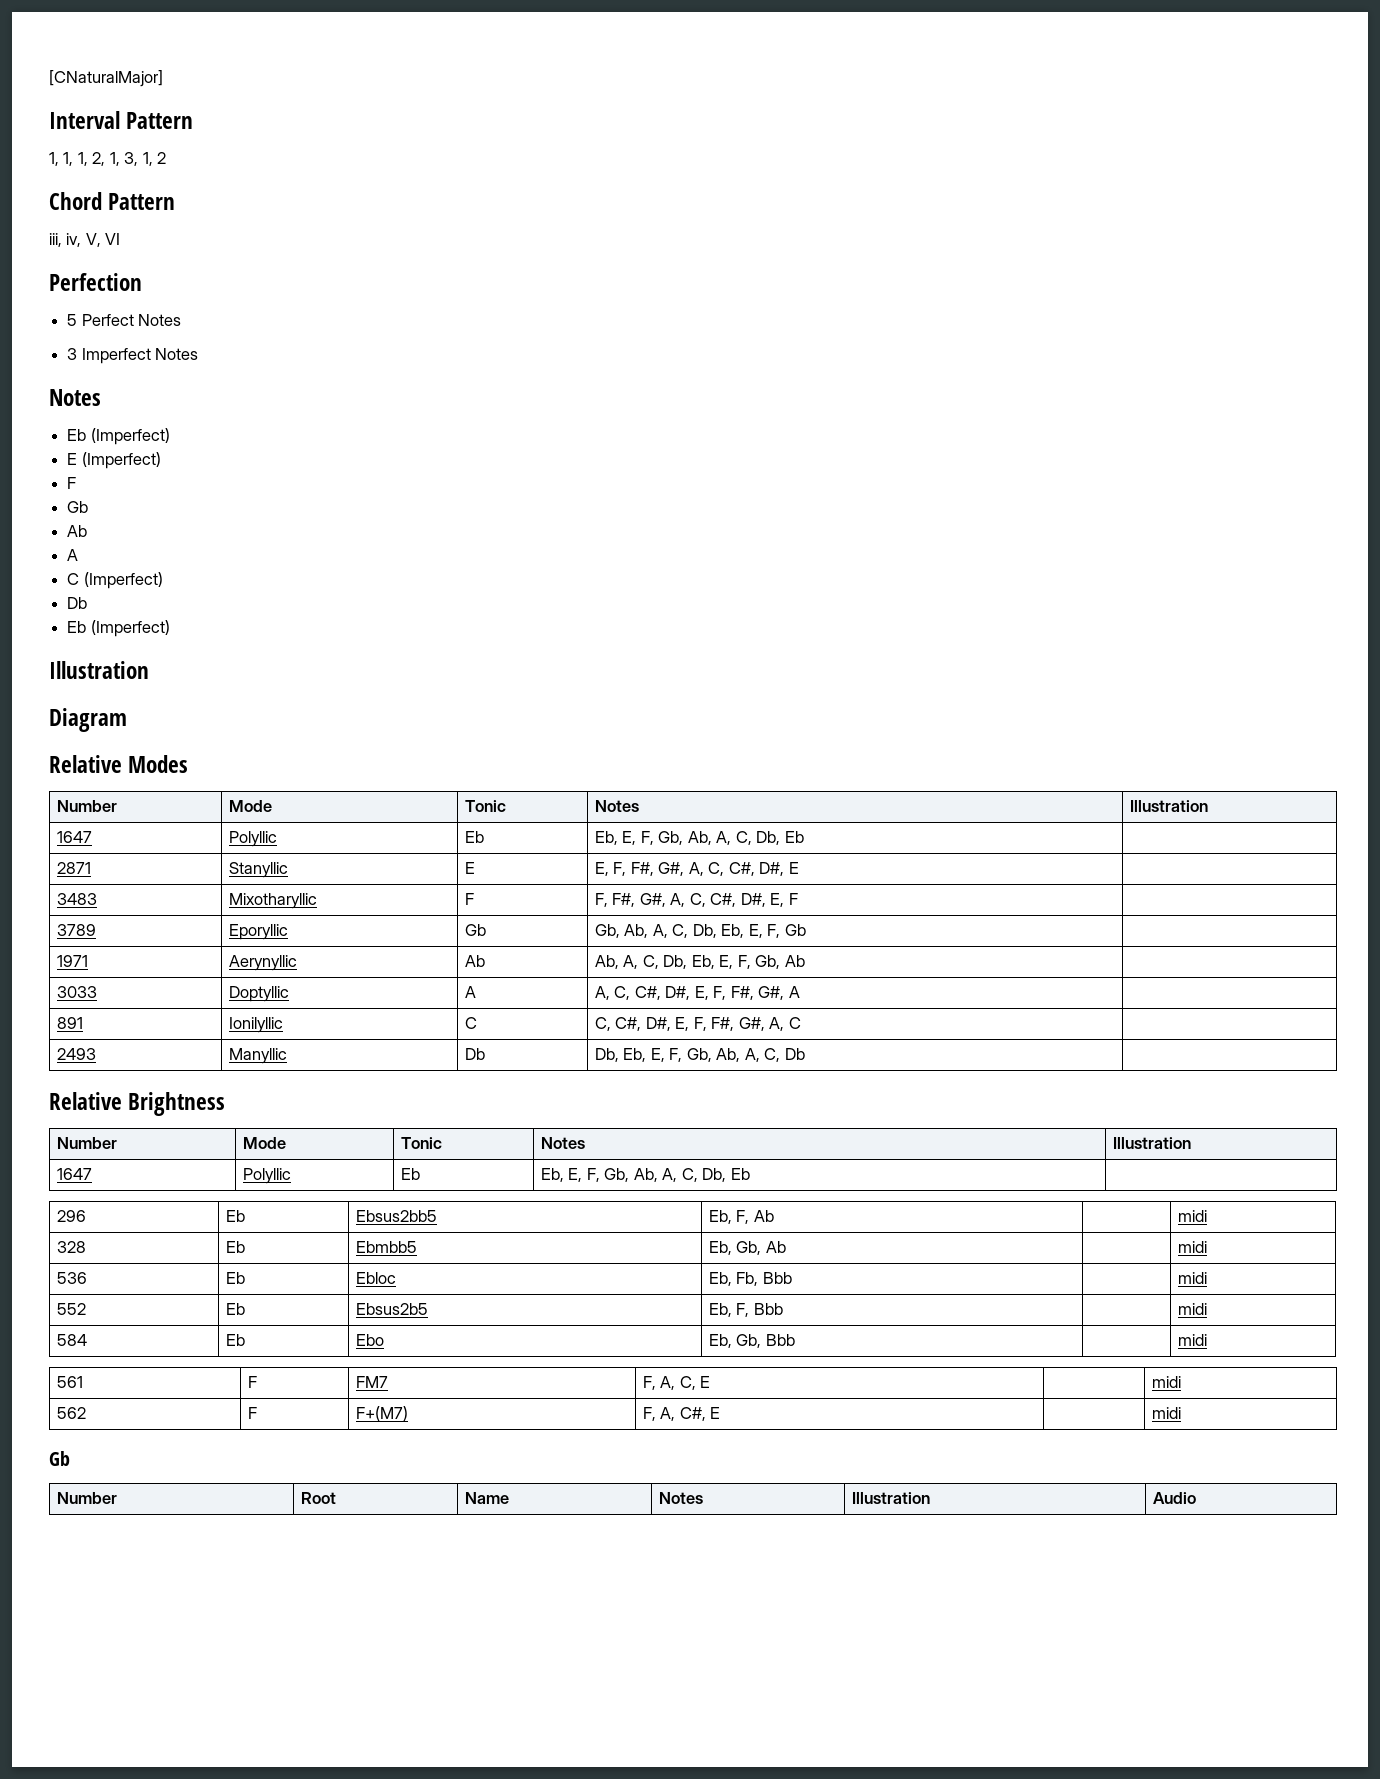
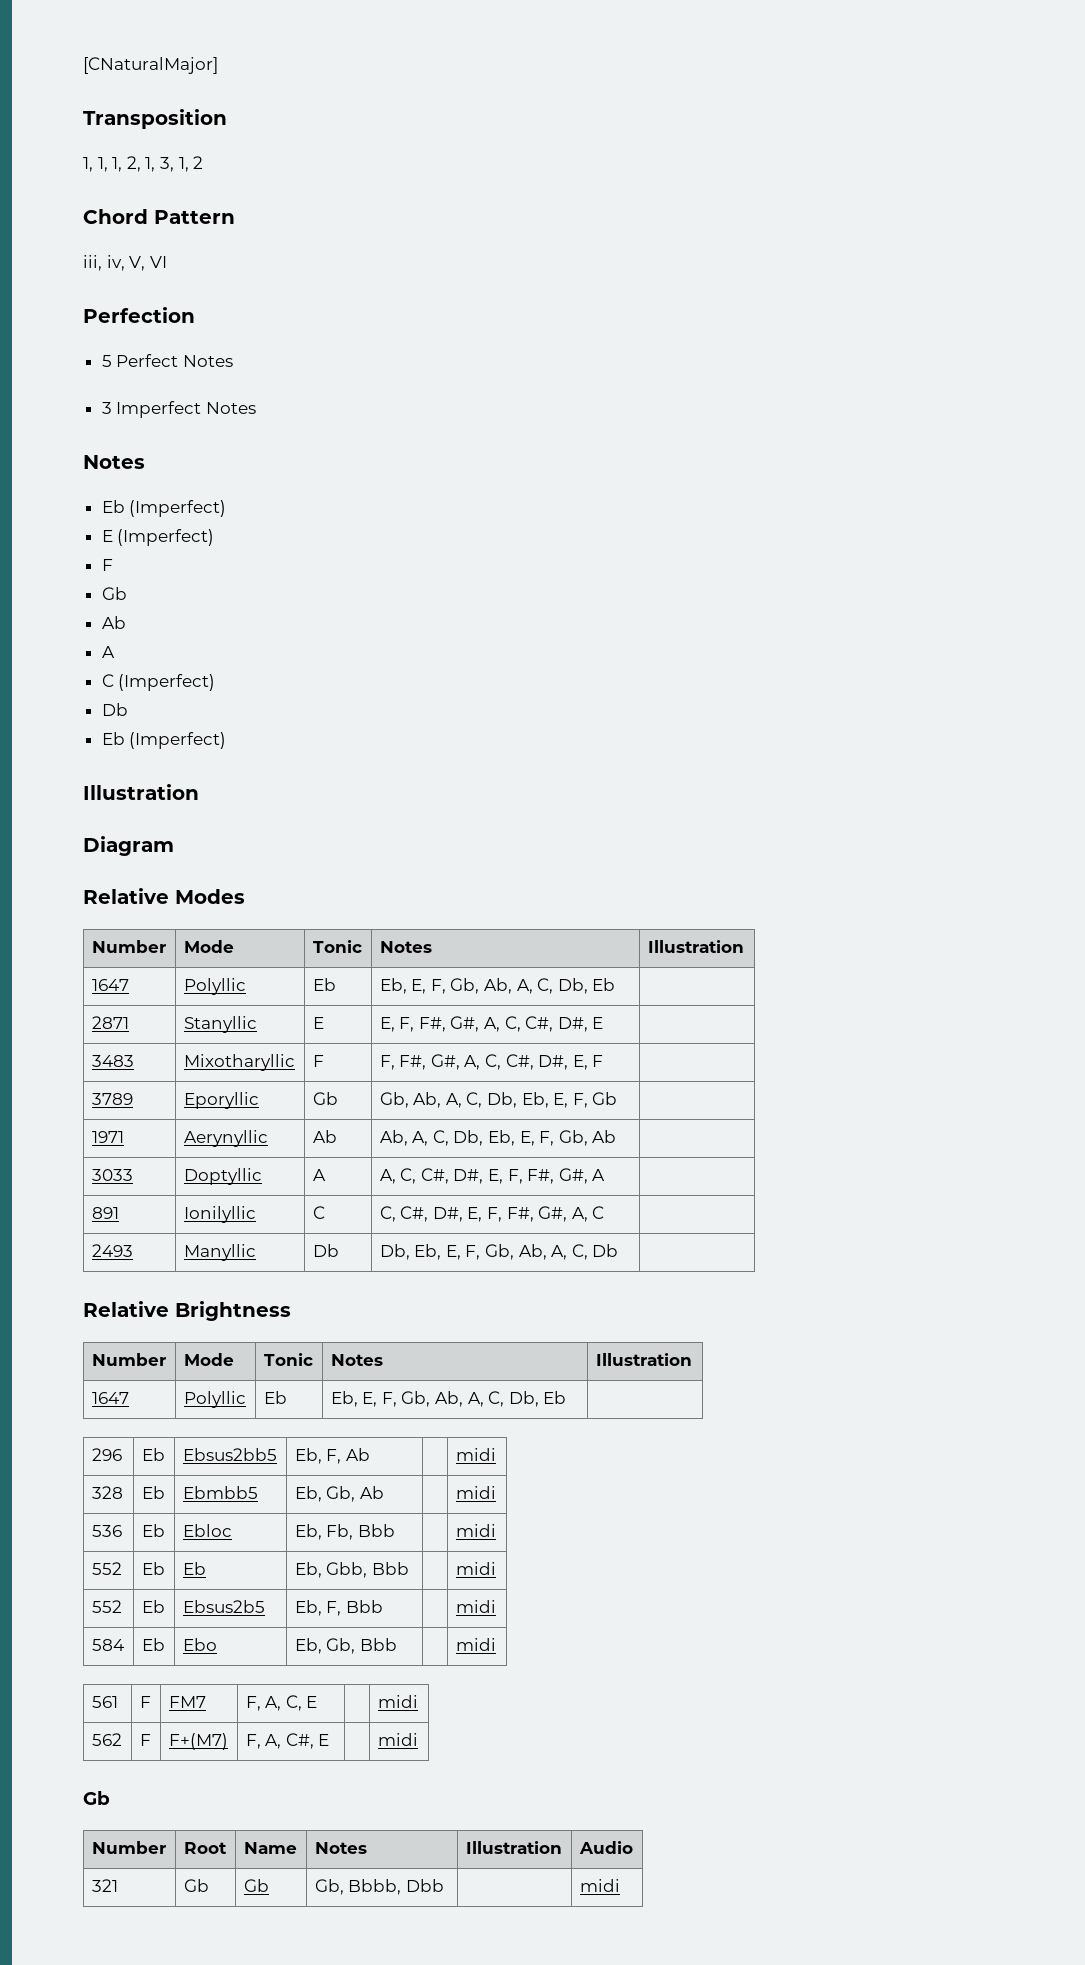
- Interval Pattern
+ Transposition
+ 552 | Eb | Eb | Eb, Gbb, Bbb | | midi
+ 321 | Gb | Gb | Gb, Bbbb, Dbb | | midi

